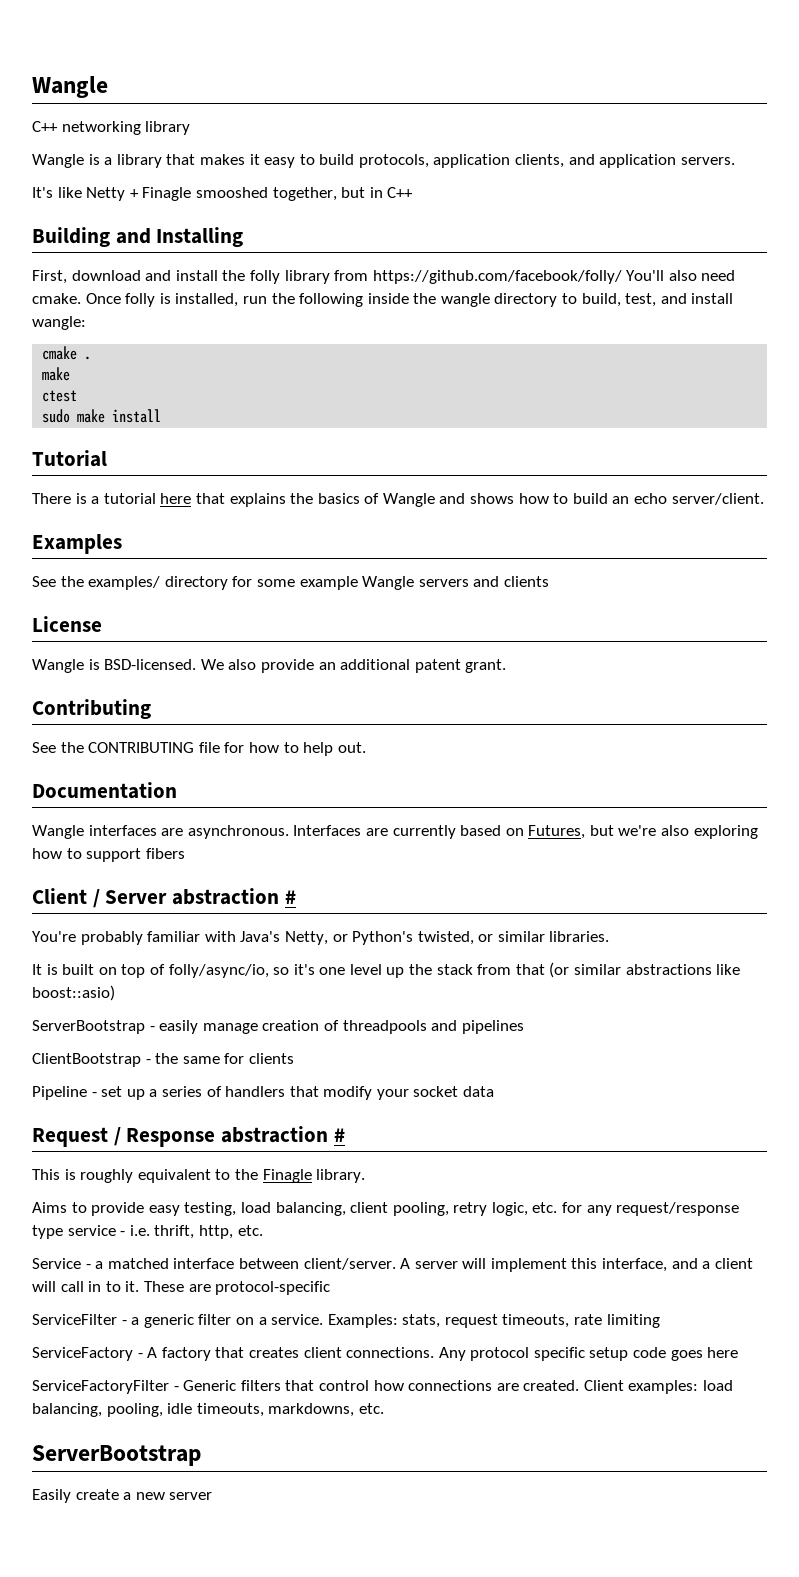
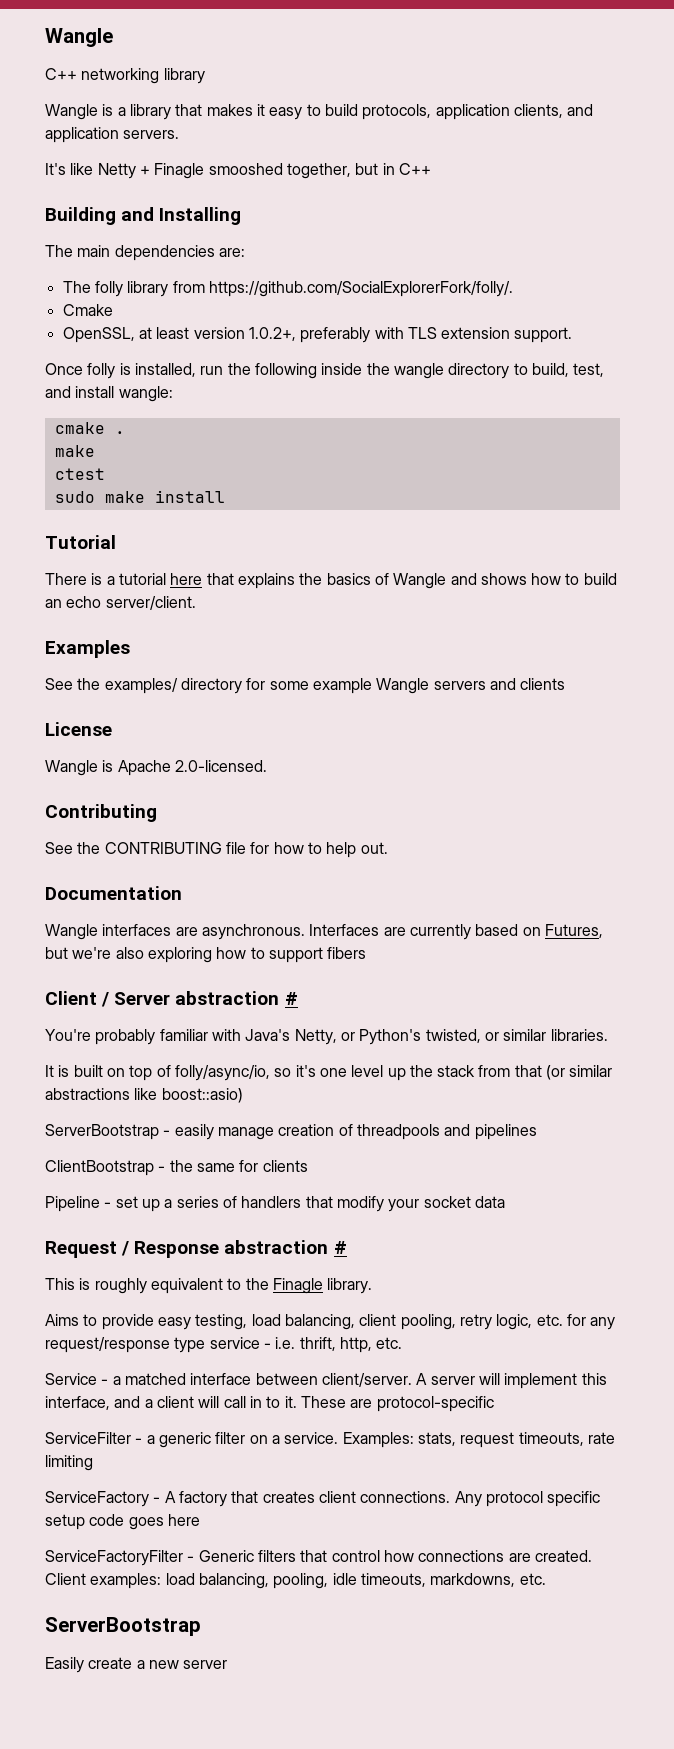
- First, download and install the folly library from https://github.com/facebook/folly/ You'll also need cmake. Once folly is installed, run the following inside the wangle directory to build, test, and install wangle:
+ The main dependencies are:
+ The folly library from https://github.com/SocialExplorerFork/folly/.
+ Cmake
+ OpenSSL, at least version 1.0.2+, preferably with TLS extension support.
+ Once folly is installed, run the following inside the wangle directory to build, test, and install wangle:
- Wangle is BSD-licensed. We also provide an additional patent grant.
+ Wangle is Apache 2.0-licensed.

